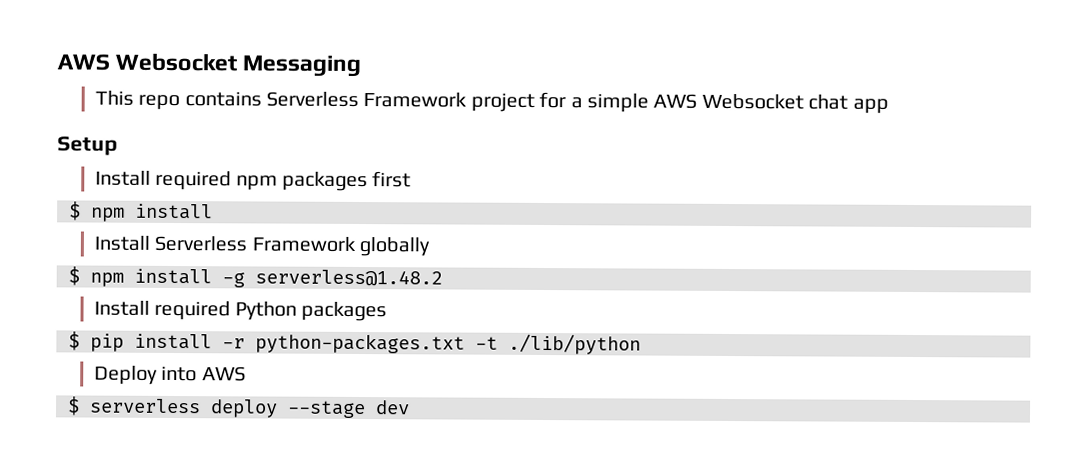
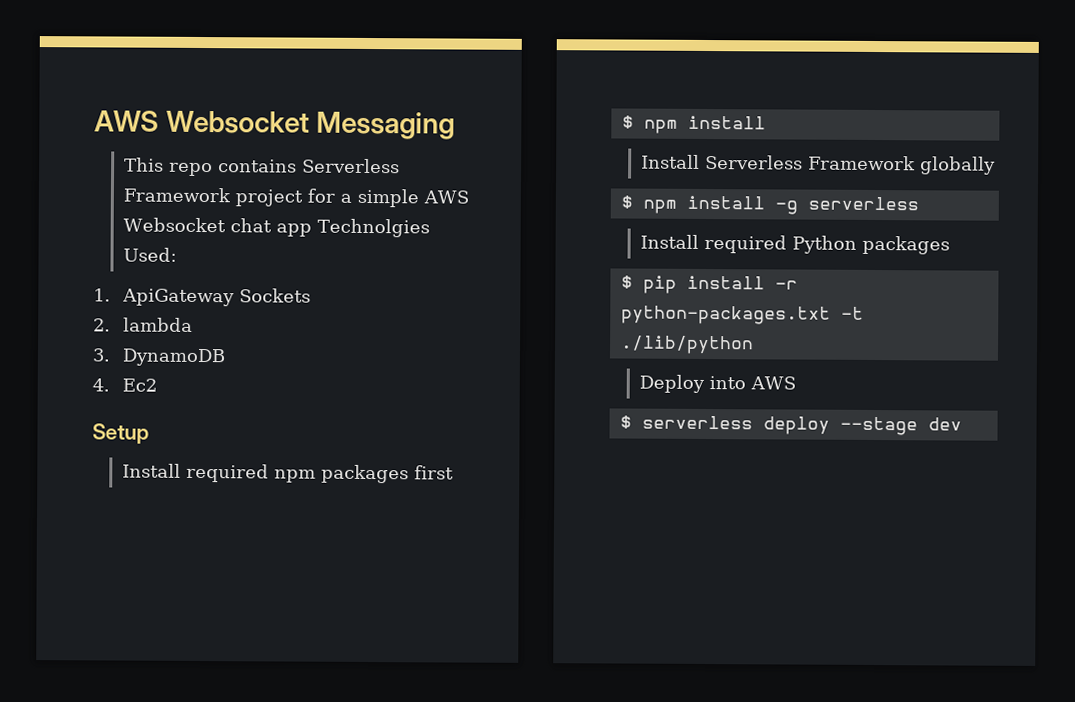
- This repo contains Serverless Framework project for a simple AWS Websocket chat app
+ This repo contains Serverless Framework project for a simple AWS Websocket chat app Technolgies Used:
+ 1. ApiGateway Sockets
+ 2. lambda
+ 3. DynamoDB
+ 4. Ec2
- $ npm install -g serverless@1.48.2
+ $ npm install -g serverless

